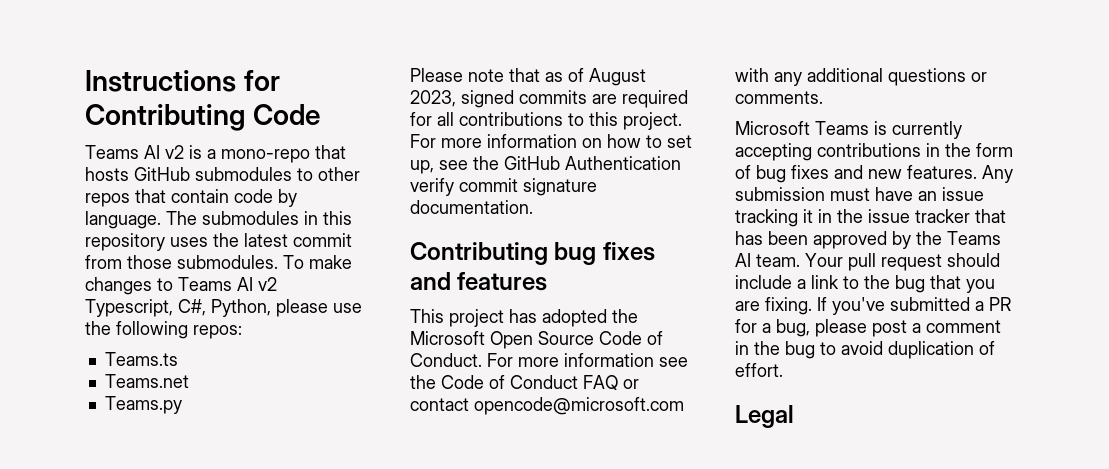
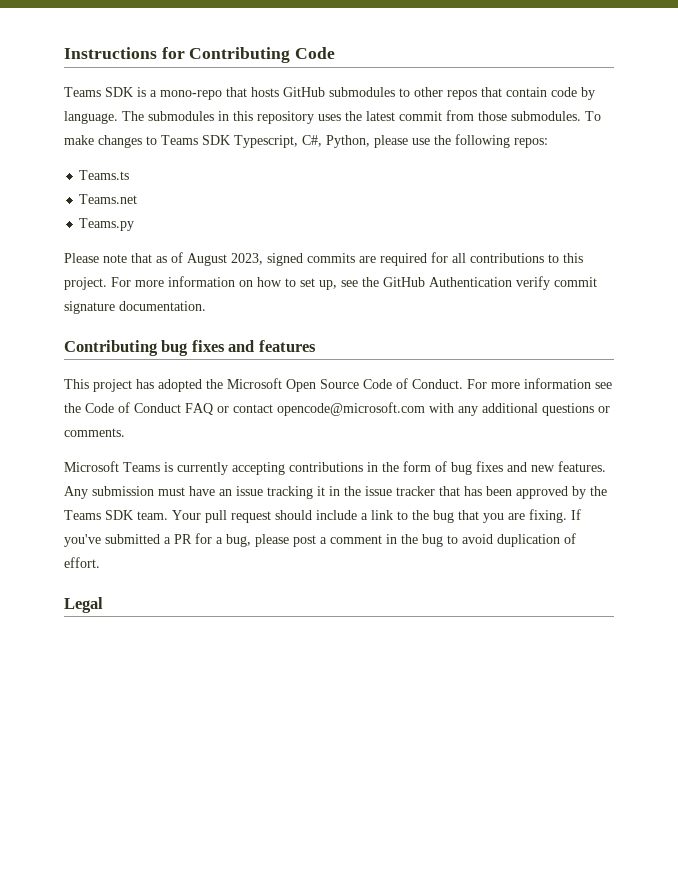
- Teams AI v2 is a mono-repo that hosts GitHub submodules to other repos that contain code by language.
+ Teams SDK is a mono-repo that hosts GitHub submodules to other repos that contain code by language.
- To make changes to Teams AI v2 Typescript, C#, Python, please use the following repos:
+ To make changes to Teams SDK Typescript, C#, Python, please use the following repos:
- Any submission must have an issue tracking it in the issue tracker that has been approved by the Teams AI team.
+ Any submission must have an issue tracking it in the issue tracker that has been approved by the Teams SDK team.

